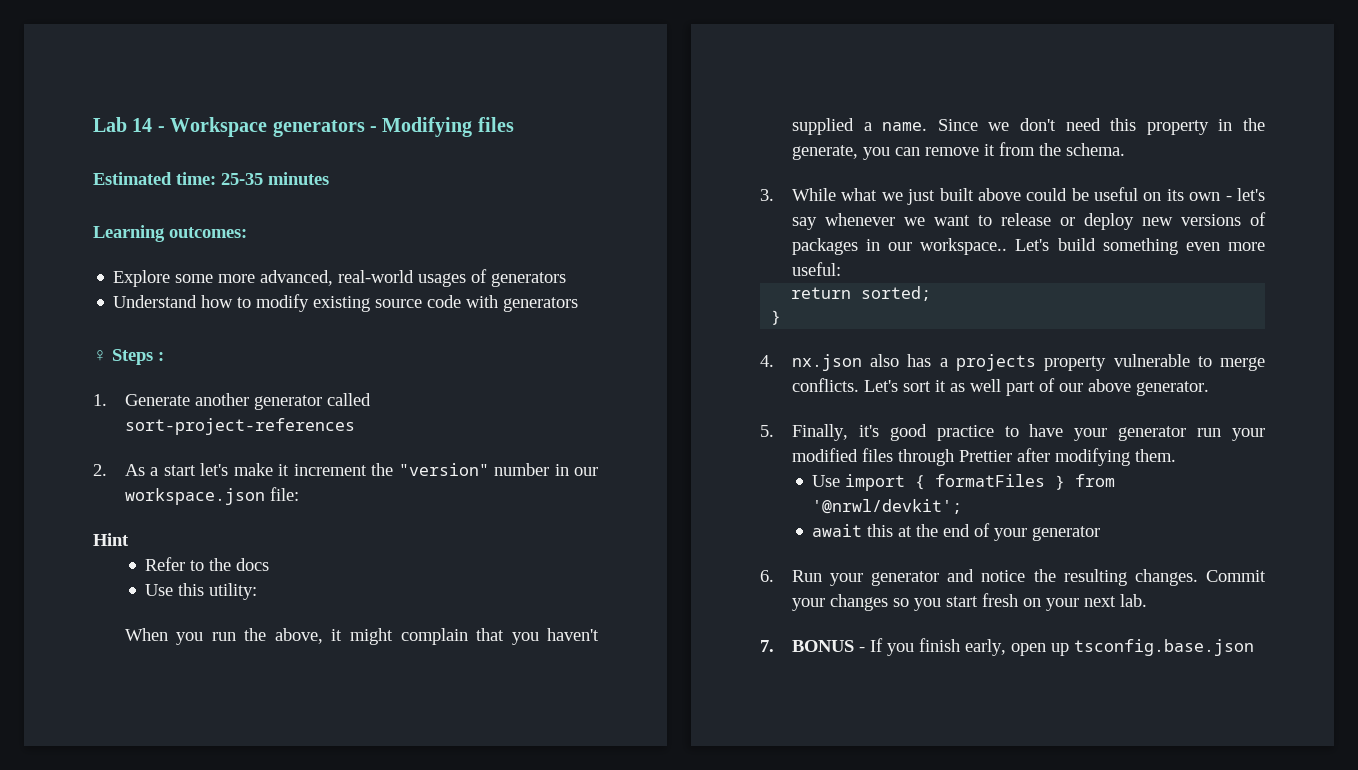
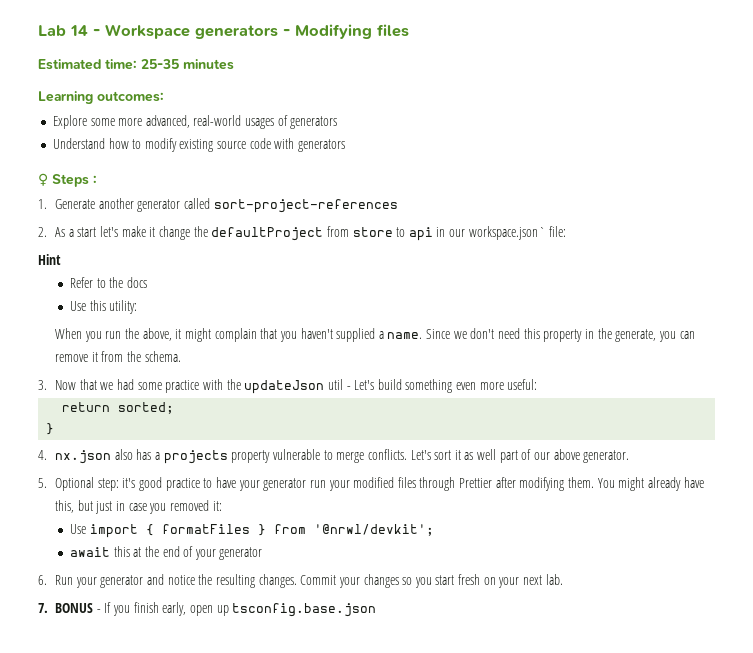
- 2. As a start let's make it increment the "version" number in our workspace.json file:
+ 2. As a start let's make it change the defaultProject from store to api in our workspace.json` file:
- 3. While what we just built above could be useful on its own - let's say whenever we want to release or deploy new versions of packages in our workspace.. Let's build something even more useful:
+ 3. Now that we had some practice with the updateJson util - Let's build something even more useful:
- 5. Finally, it's good practice to have your generator run your modified files through Prettier after modifying them.
+ 5. Optional step: it's good practice to have your generator run your modified files through Prettier after modifying them. You might already have this, but just in case you removed it:

